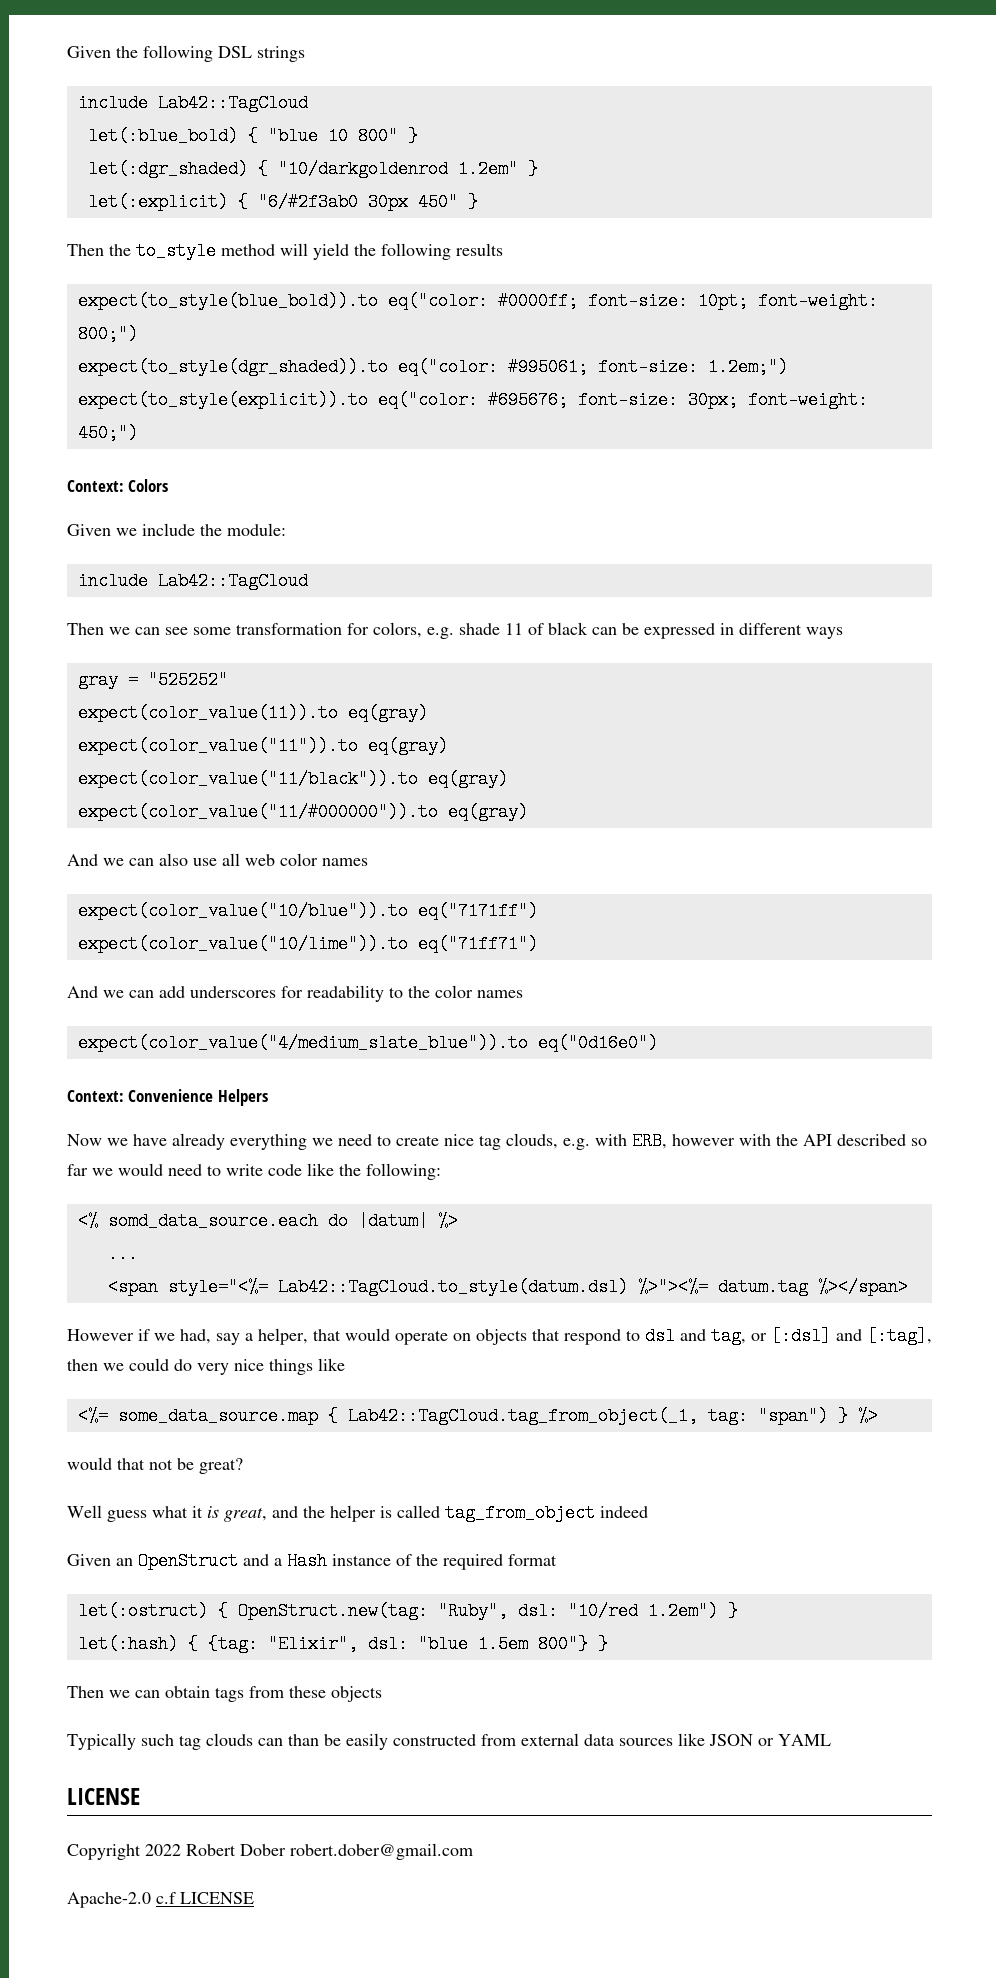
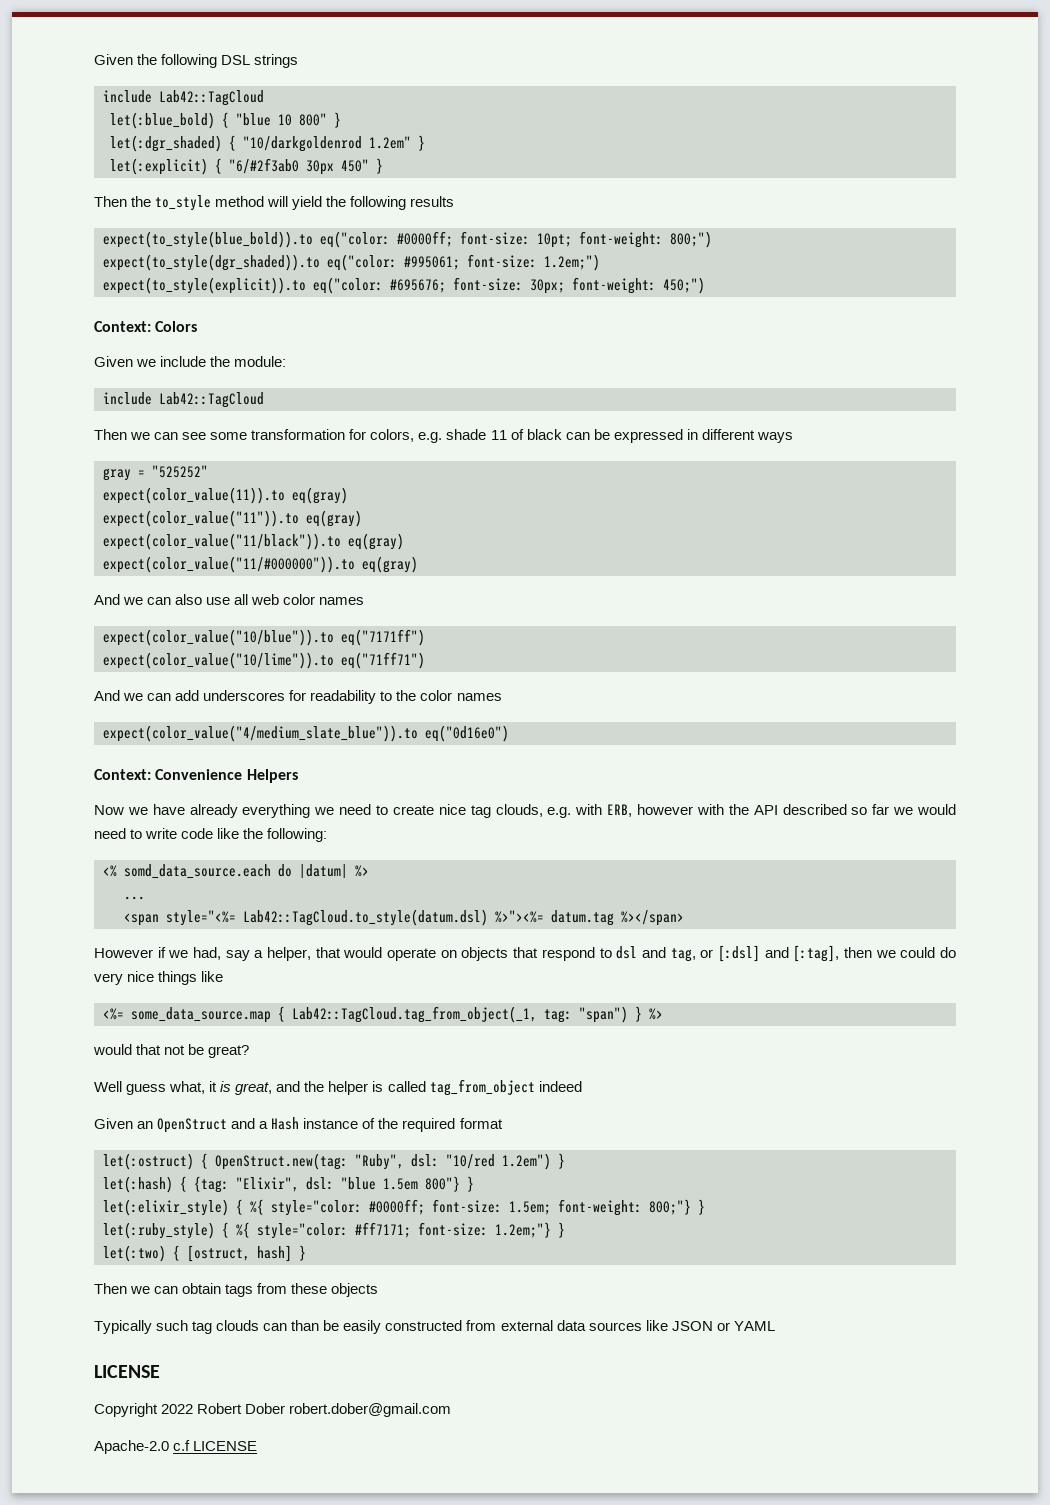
- Well guess what it is great, and the helper is called tag_from_object indeed
+ Well guess what, it is great, and the helper is called tag_from_object indeed
+ let(:elixir_style) { %{ style="color: #0000ff; font-size: 1.5em; font-weight: 800;"} }
+ let(:ruby_style) { %{ style="color: #ff7171; font-size: 1.2em;"} }
+ let(:two) { [ostruct, hash] }

